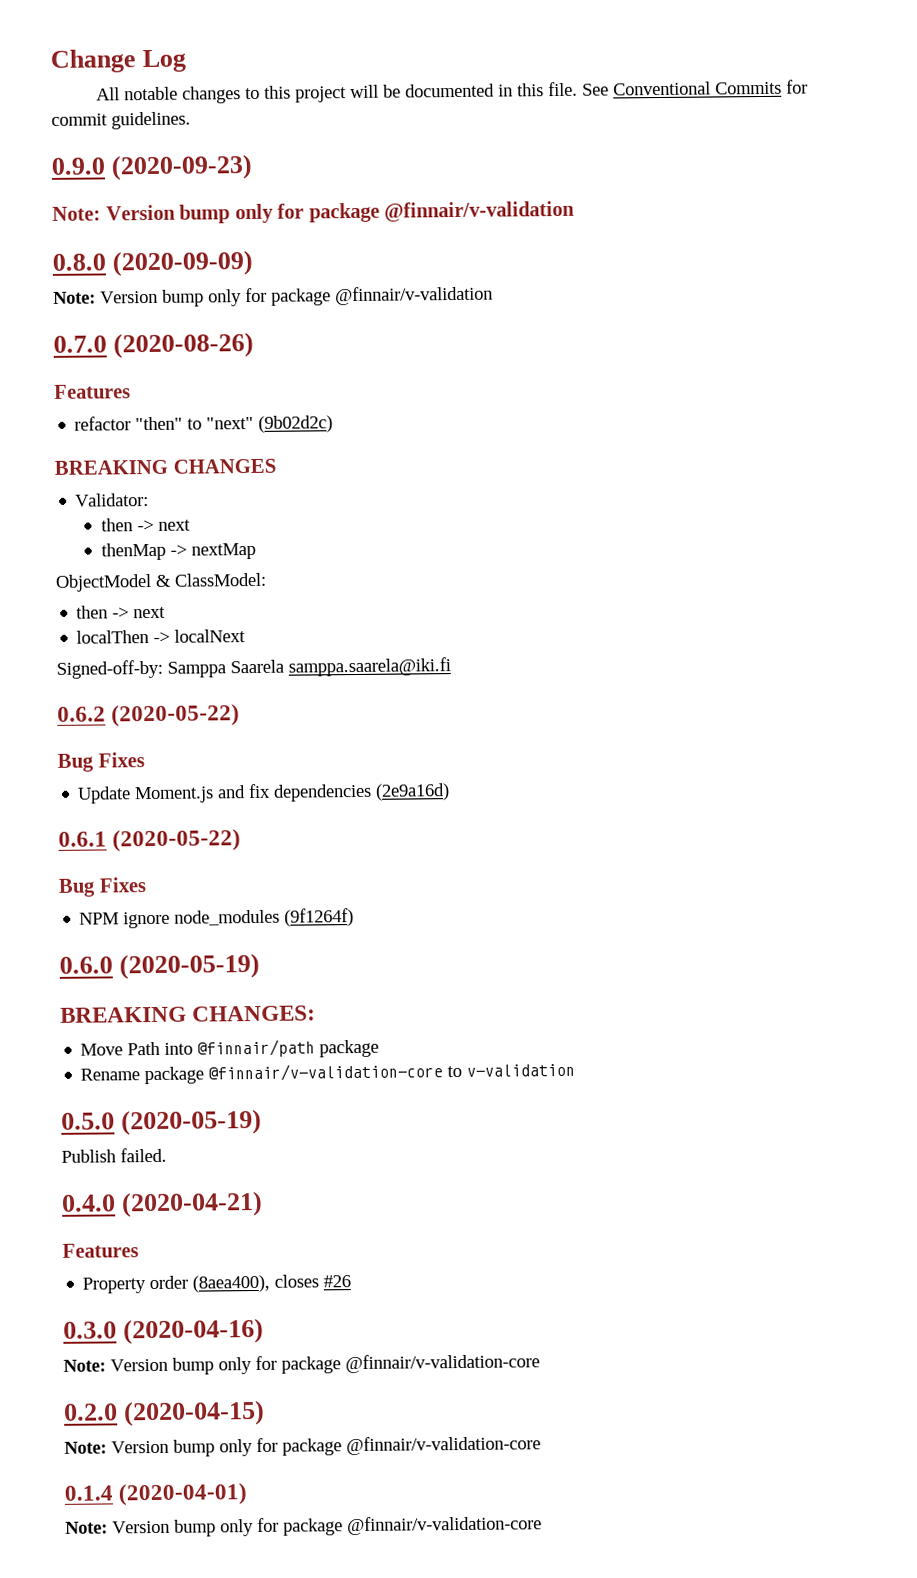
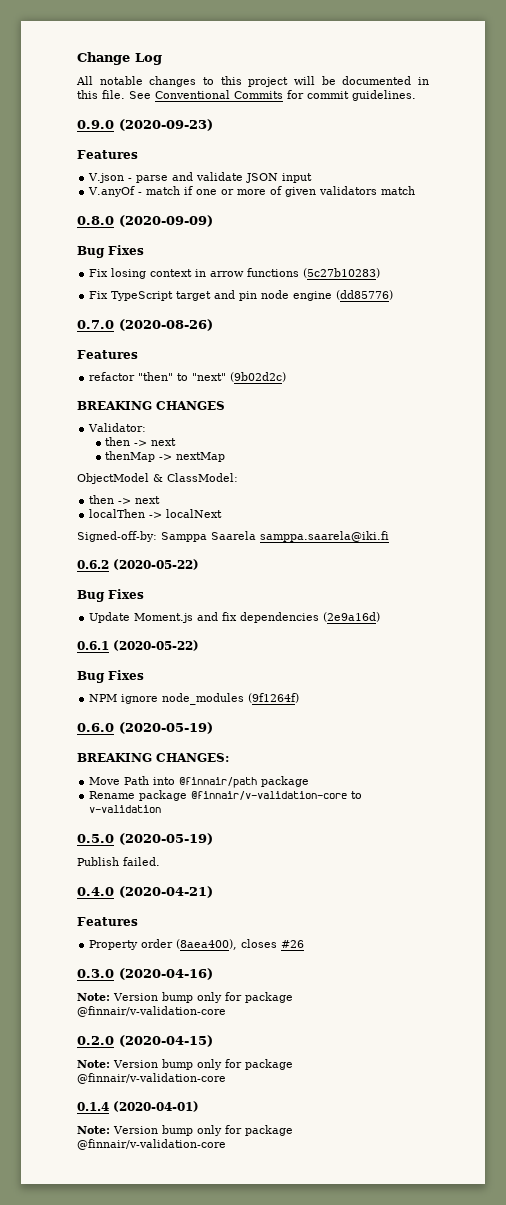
  0.9.0 (2020-09-23)
- Note: Version bump only for package @finnair/v-validation
+ Features
+ V.json - parse and validate JSON input
+ V.anyOf - match if one or more of given validators match
  0.8.0 (2020-09-09)
- Note: Version bump only for package @finnair/v-validation
+ Bug Fixes
+ Fix losing context in arrow functions (5c27b10283)
+ Fix TypeScript target and pin node engine (dd85776)

